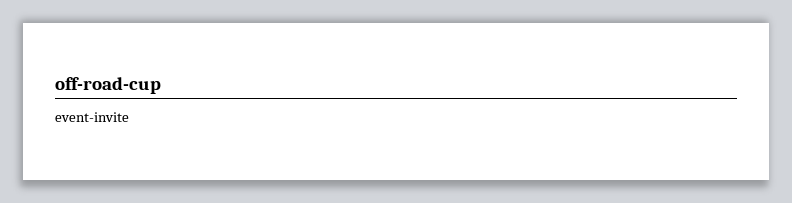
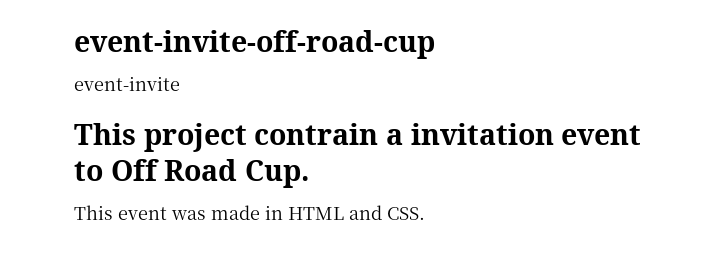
- off-road-cup
+ event-invite-off-road-cup
+ This project contrain a invitation event to Off Road Cup.
+ This event was made in HTML and CSS.

